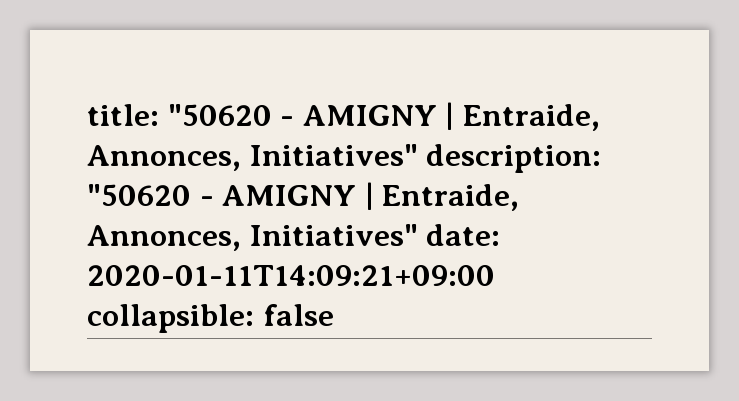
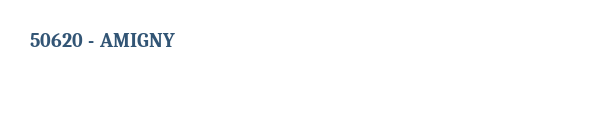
- title: "50620 - AMIGNY | Entraide, Annonces, Initiatives" description: "50620 - AMIGNY | Entraide, Annonces, Initiatives" date: 2020-01-11T14:09:21+09:00 collapsible: false
+ 50620 - AMIGNY

